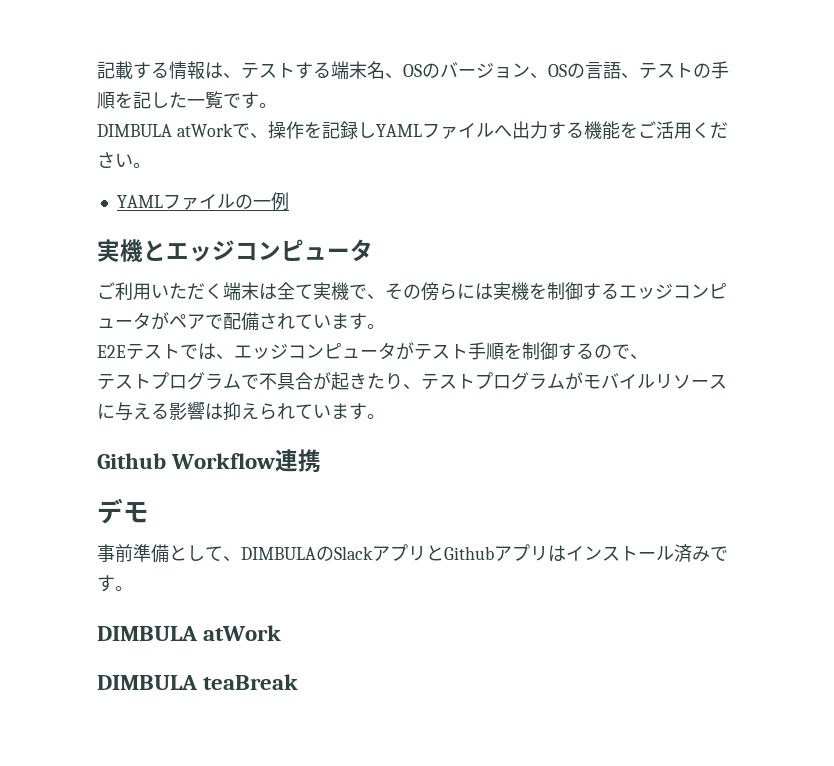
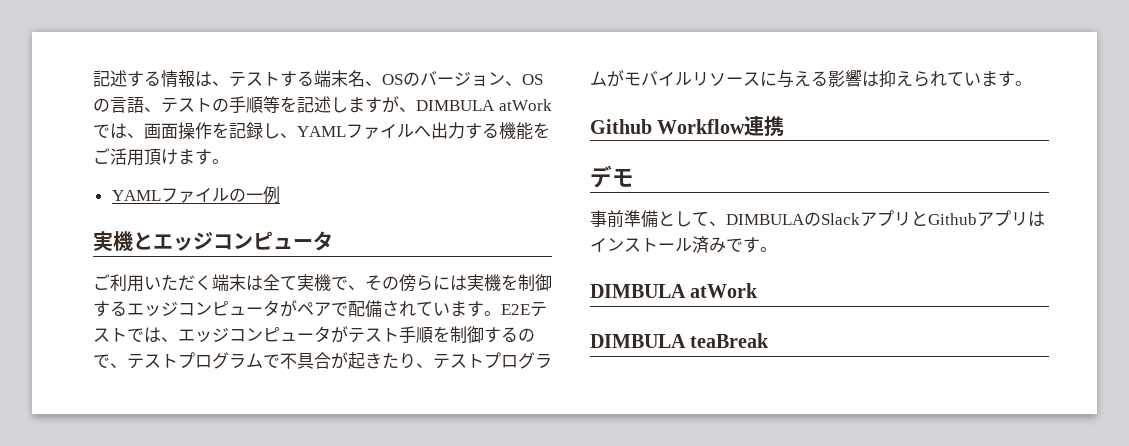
- 記載する情報は、テストする端末名、OSのバージョン、OSの言語、テストの手順を記した一覧です。
- DIMBULA atWorkで、操作を記録しYAMLファイルへ出力する機能をご活用ください。
+ 記述する情報は、テストする端末名、OSのバージョン、OSの言語、テストの手順等を記述しますが、DIMBULA atWorkでは、画面操作を記録し、YAMLファイルへ出力する機能をご活用頂けます。
- ご利用いただく端末は全て実機で、その傍らには実機を制御するエッジコンピュータがペアで配備されています。
- E2Eテストでは、エッジコンピュータがテスト手順を制御するので、
- テストプログラムで不具合が起きたり、テストプログラムがモバイルリソースに与える影響は抑えられています。
+ ご利用いただく端末は全て実機で、その傍らには実機を制御するエッジコンピュータがペアで配備されています。E2Eテストでは、エッジコンピュータがテスト手順を制御するので、テストプログラムで不具合が起きたり、テストプログラムがモバイルリソースに与える影響は抑えられています。

